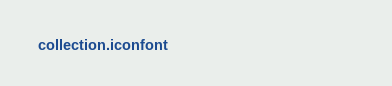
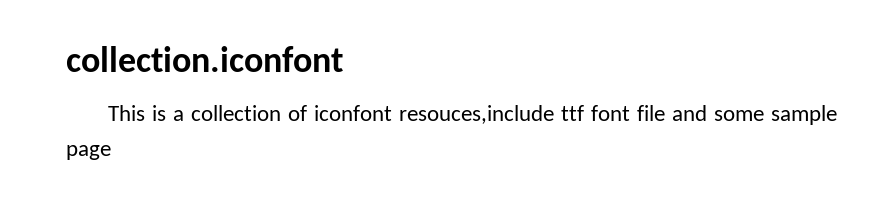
+ This is a collection of iconfont resouces,include ttf font file and some sample page

